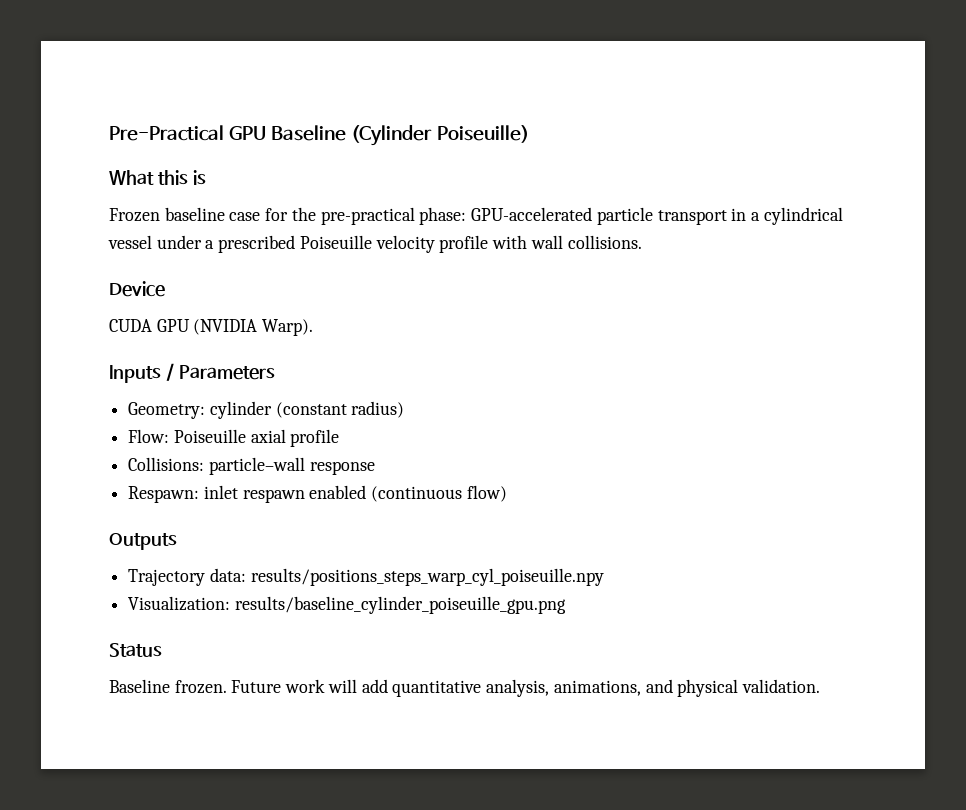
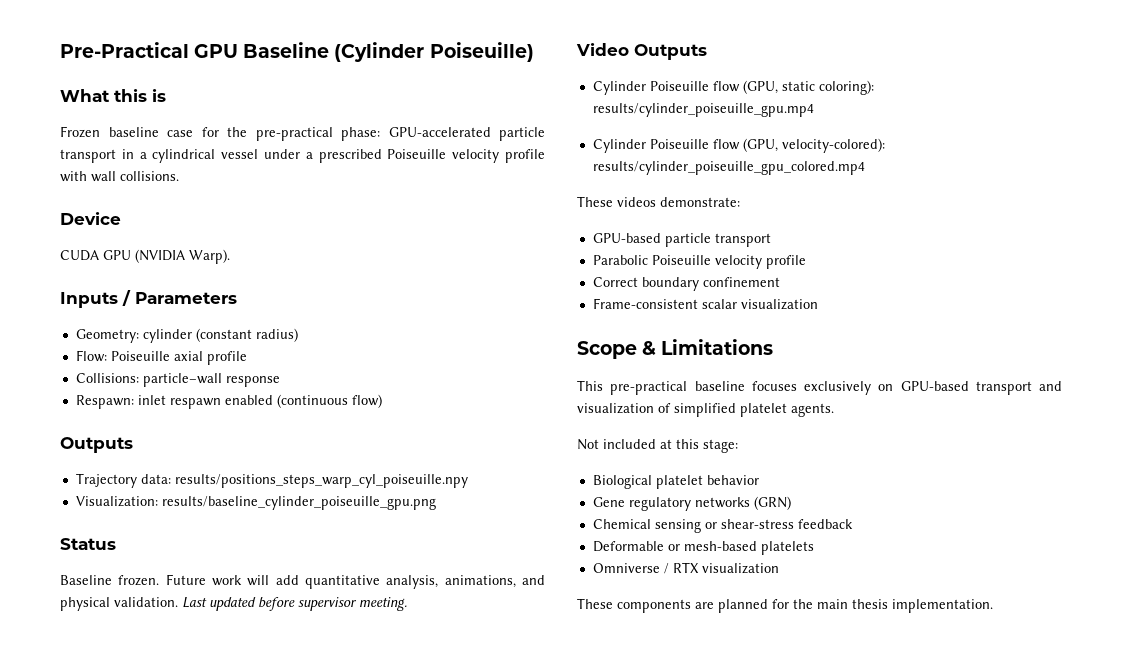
+ Last updated before supervisor meeting.
+ Video Outputs
+ Cylinder Poiseuille flow (GPU, static coloring): results/cylinder_poiseuille_gpu.mp4
+ Cylinder Poiseuille flow (GPU, velocity-colored): results/cylinder_poiseuille_gpu_colored.mp4
+ These videos demonstrate:
+ GPU-based particle transport
+ Parabolic Poiseuille velocity profile
+ Correct boundary confinement
+ Frame-consistent scalar visualization
+ Scope & Limitations
+ This pre-practical baseline focuses exclusively on GPU-based transport and visualization of simplified platelet agents.
+ Not included at this stage:
+ Biological platelet behavior
+ Gene regulatory networks (GRN)
+ Chemical sensing or shear-stress feedback
+ Deformable or mesh-based platelets
+ Omniverse / RTX visualization
+ These components are planned for the main thesis implementation.

